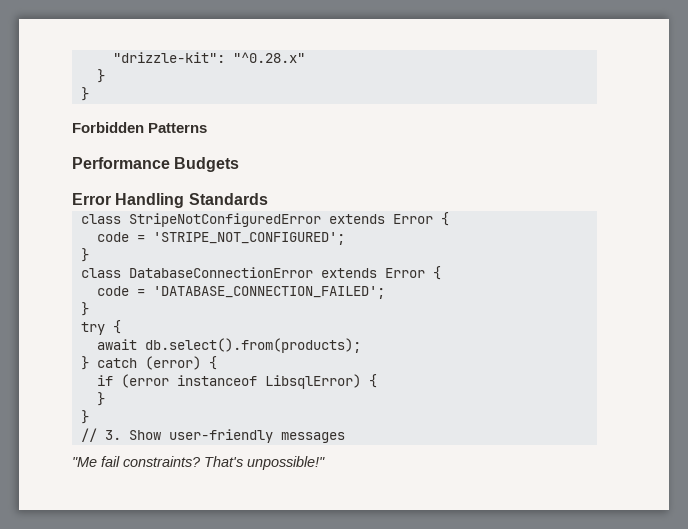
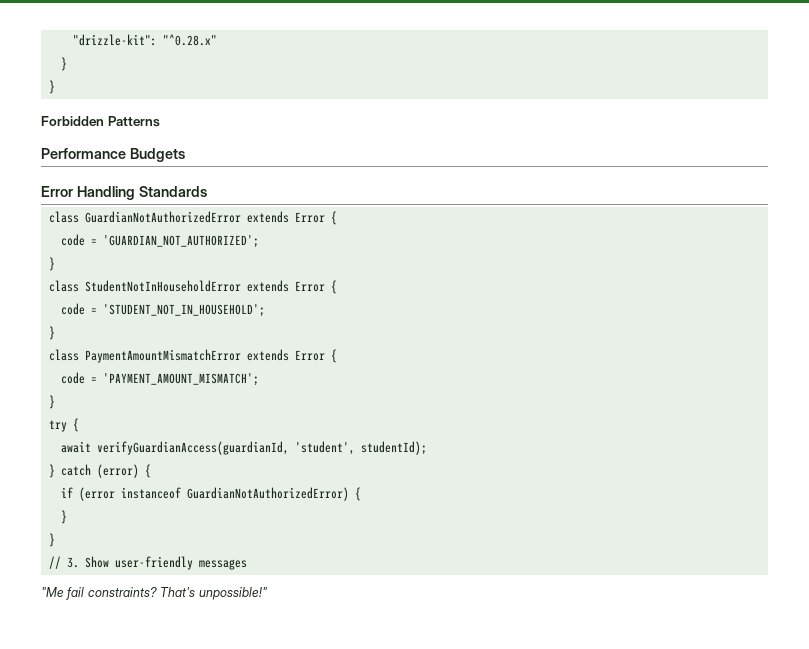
- class StripeNotConfiguredError extends Error {
- code = 'STRIPE_NOT_CONFIGURED';
+ class GuardianNotAuthorizedError extends Error {
+ code = 'GUARDIAN_NOT_AUTHORIZED';
  }
- class DatabaseConnectionError extends Error {
- code = 'DATABASE_CONNECTION_FAILED';
+ class StudentNotInHouseholdError extends Error {
+ code = 'STUDENT_NOT_IN_HOUSEHOLD';
+ }
+ class PaymentAmountMismatchError extends Error {
+ code = 'PAYMENT_AMOUNT_MISMATCH';
- await db.select().from(products);
+ await verifyGuardianAccess(guardianId, 'student', studentId);
- if (error instanceof LibsqlError) {
+ if (error instanceof GuardianNotAuthorizedError) {

